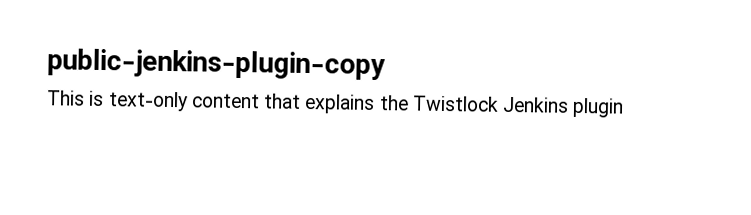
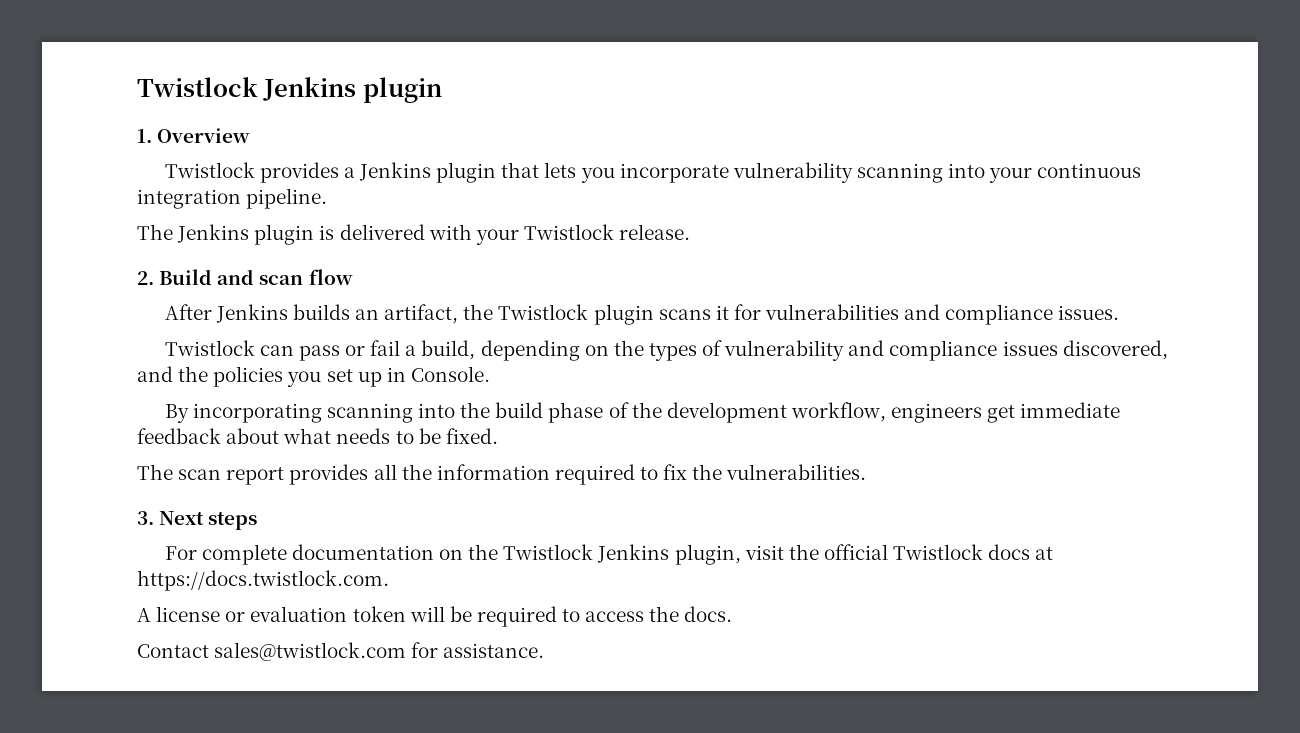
- public-jenkins-plugin-copy
- This is text-only content that explains the Twistlock Jenkins plugin
+ Twistlock Jenkins plugin
+ 1. Overview
+ Twistlock provides a Jenkins plugin that lets you incorporate vulnerability scanning into your continuous integration pipeline.
+ The Jenkins plugin is delivered with your Twistlock release.
+ 2. Build and scan flow
+ After Jenkins builds an artifact, the Twistlock plugin scans it for vulnerabilities and compliance issues.
+ Twistlock can pass or fail a build, depending on the types of vulnerability and compliance issues discovered, and the policies you set up in Console.
+ By incorporating scanning into the build phase of the development workflow, engineers get immediate feedback about what needs to be fixed.
+ The scan report provides all the information required to fix the vulnerabilities.
+ 3. Next steps
+ For complete documentation on the Twistlock Jenkins plugin, visit the official Twistlock docs at https://docs.twistlock.com.
+ A license or evaluation token will be required to access the docs.
+ Contact sales@twistlock.com for assistance.

